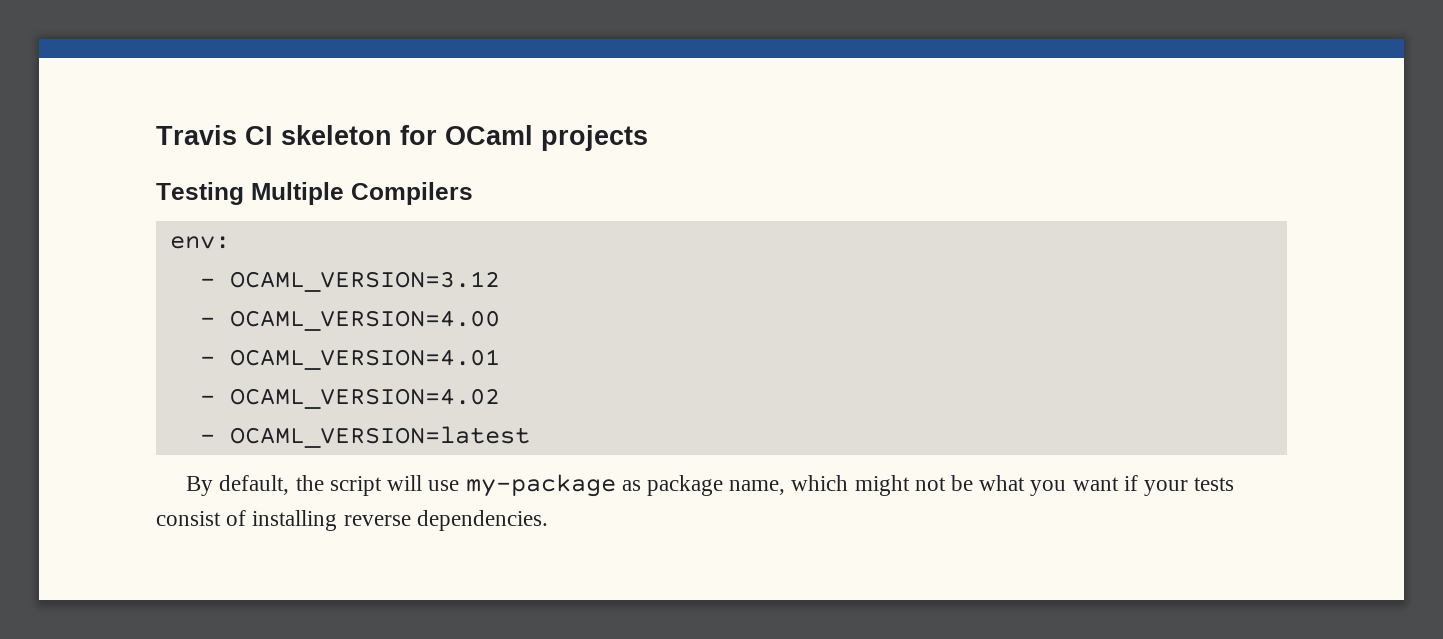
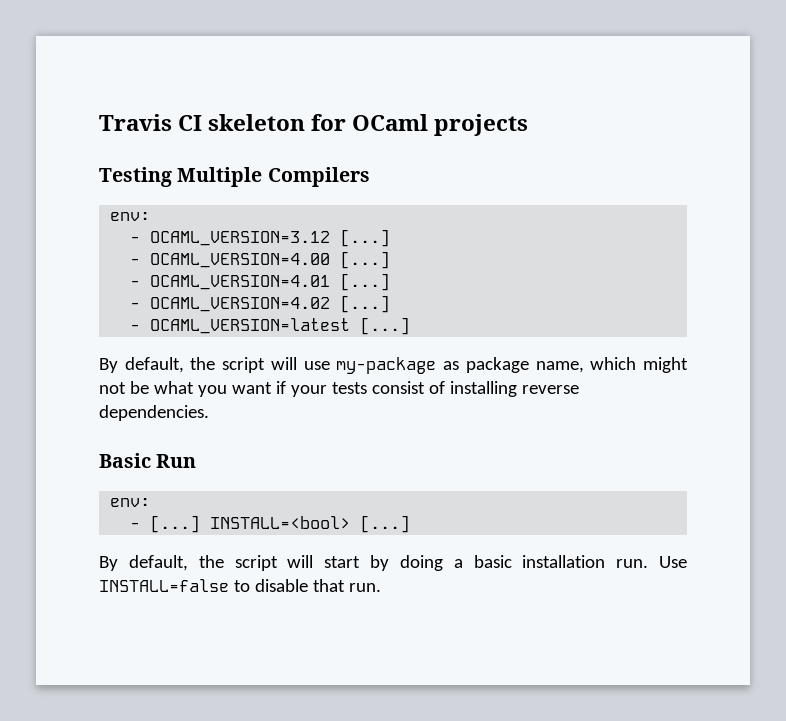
- - OCAML_VERSION=3.12
+ - OCAML_VERSION=3.12 [...]
- - OCAML_VERSION=4.00
+ - OCAML_VERSION=4.00 [...]
- - OCAML_VERSION=4.01
+ - OCAML_VERSION=4.01 [...]
- - OCAML_VERSION=4.02
+ - OCAML_VERSION=4.02 [...]
- - OCAML_VERSION=latest
+ - OCAML_VERSION=latest [...]
+ Basic Run
+ env:
+ - [...] INSTALL=<bool> [...]
+ By default, the script will start by doing a basic installation run. Use INSTALL=false to disable that run.

